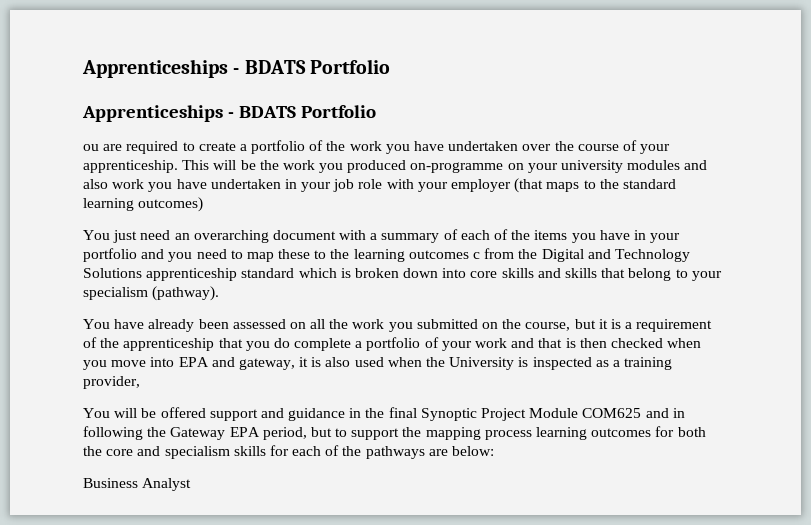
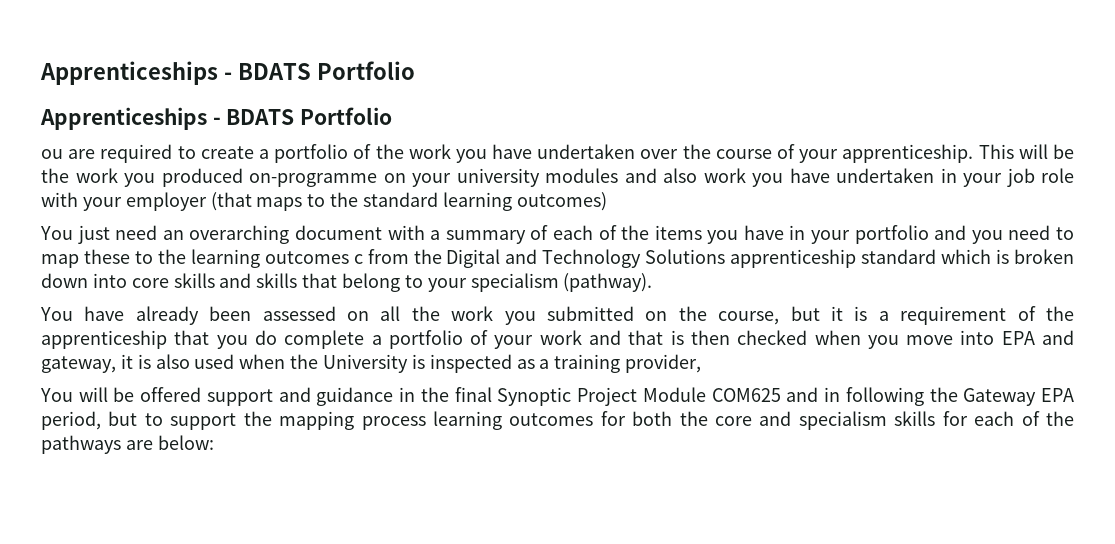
- Business Analyst

